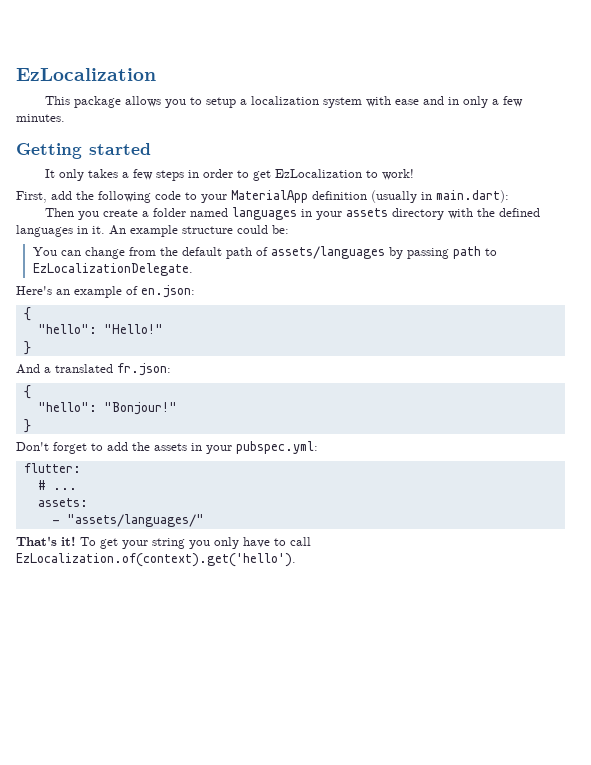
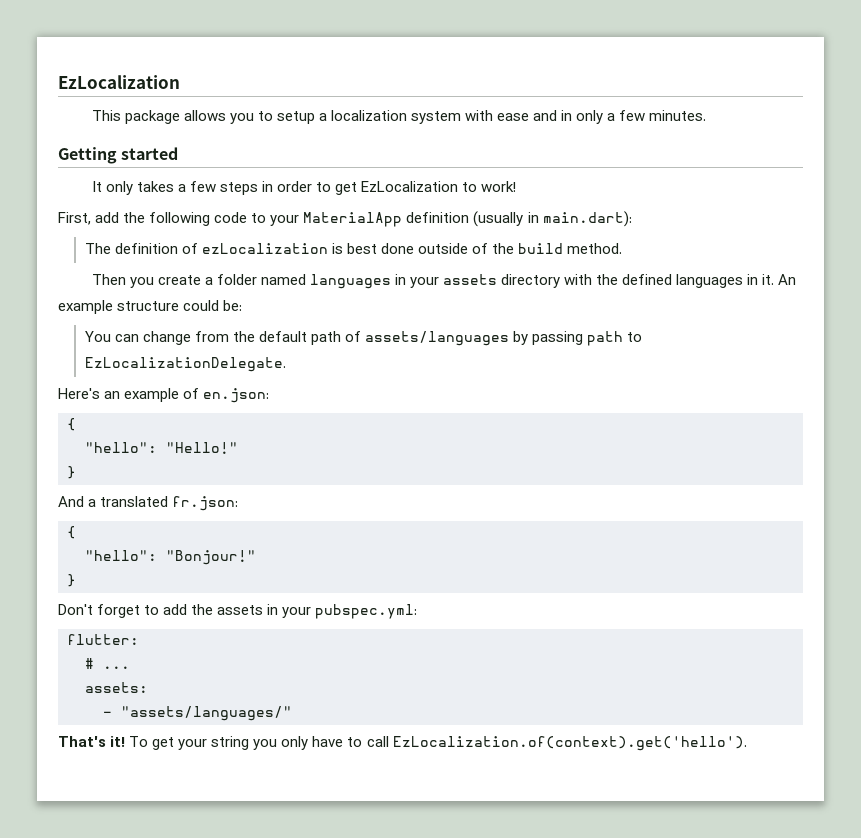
+ The definition of ezLocalization is best done outside of the build method.

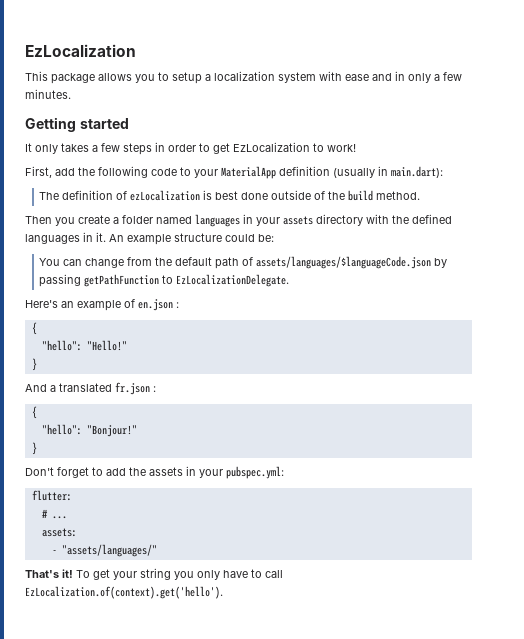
- You can change from the default path of assets/languages by passing path to EzLocalizationDelegate.
+ You can change from the default path of assets/languages/$languageCode.json by passing getPathFunction to EzLocalizationDelegate.
- Here's an example of en.json:
+ Here's an example of en.json :
- And a translated fr.json:
+ And a translated fr.json :

